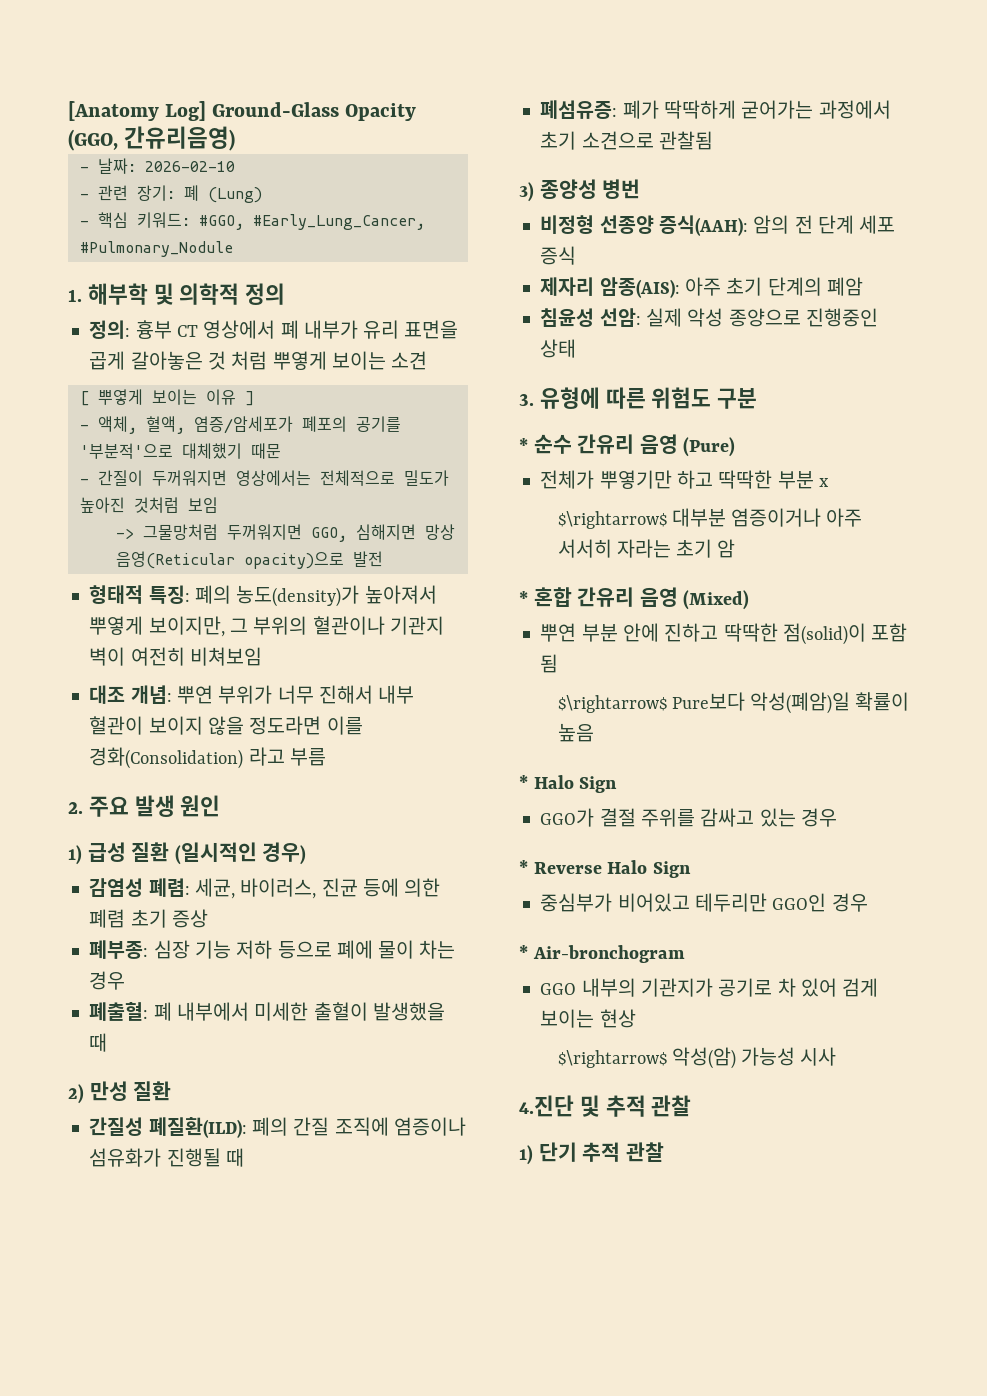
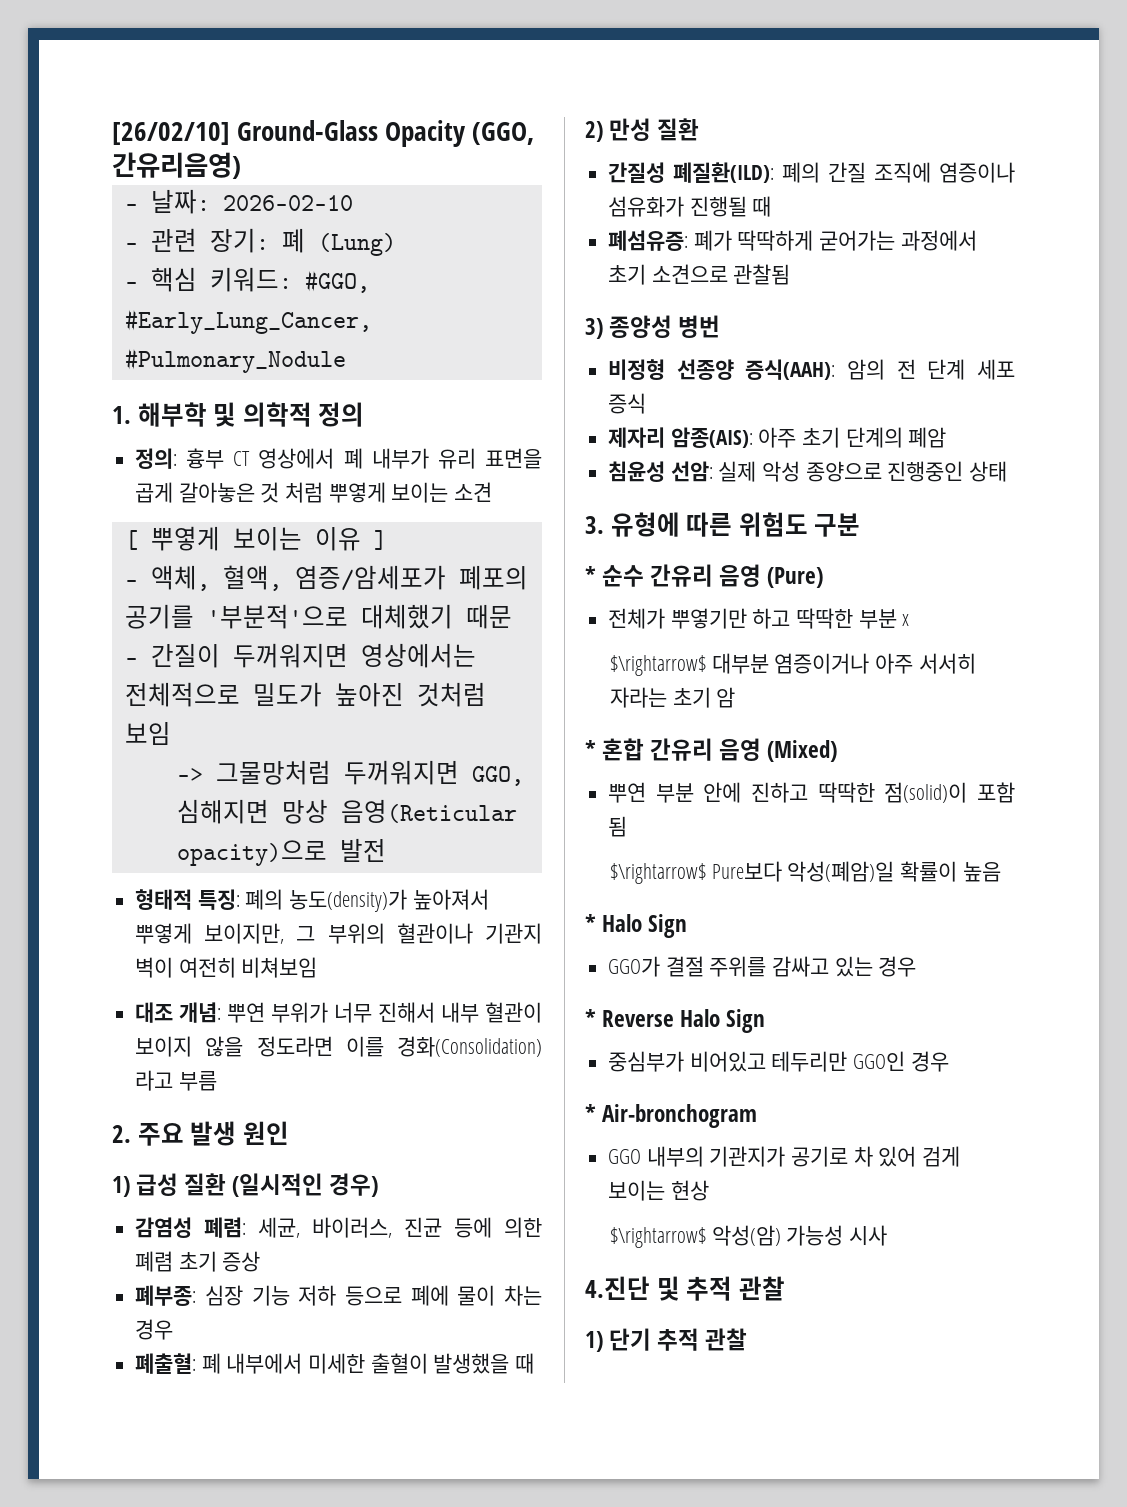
- [Anatomy Log] Ground-Glass Opacity (GGO, 간유리음영)
+ [26/02/10] Ground-Glass Opacity (GGO, 간유리음영)

